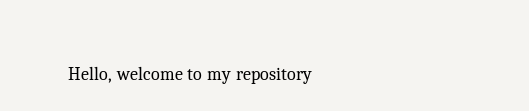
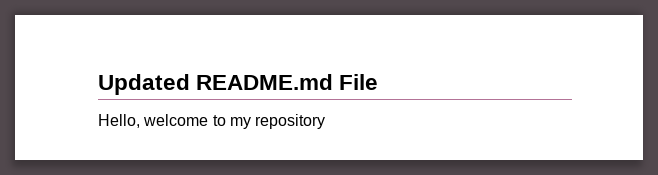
+ Updated README.md File

